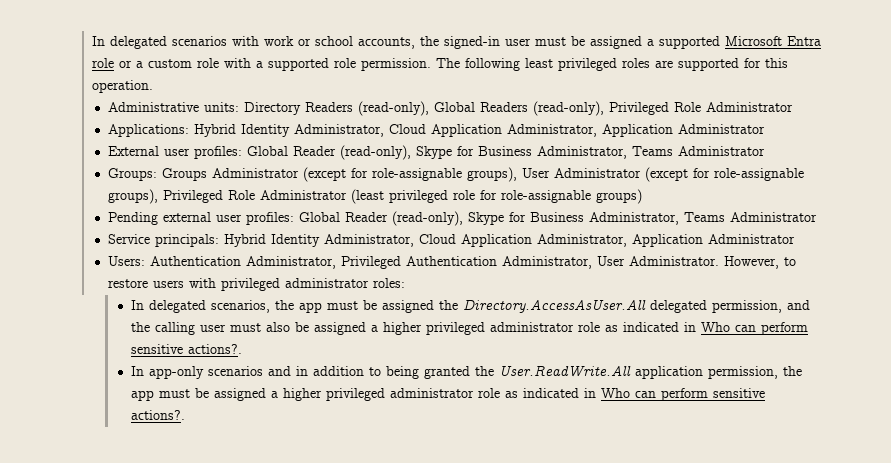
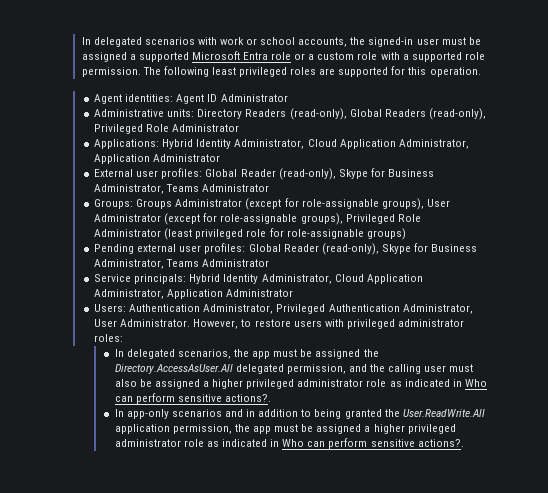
+ Agent identities: Agent ID Administrator

